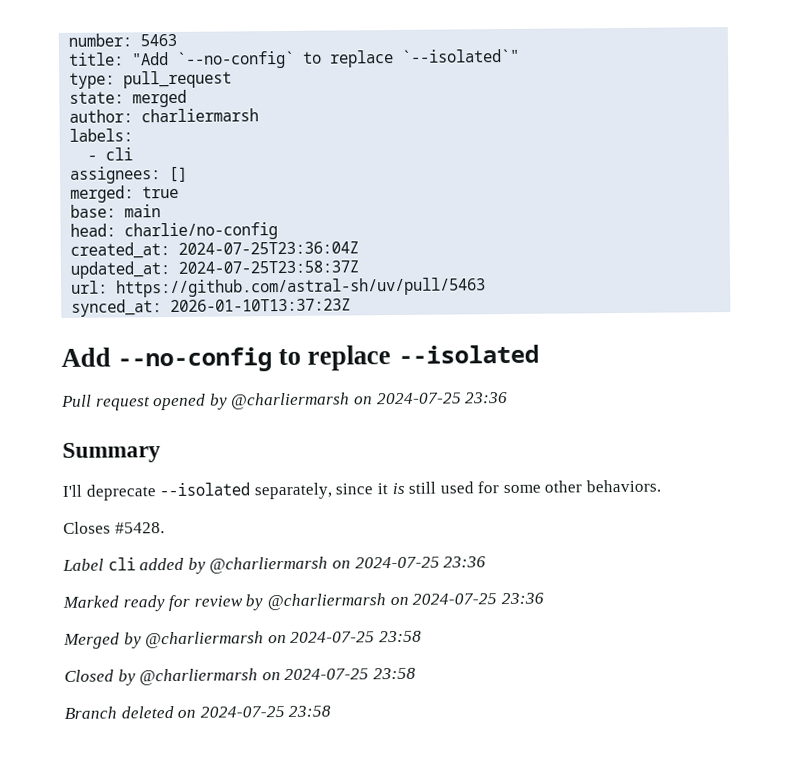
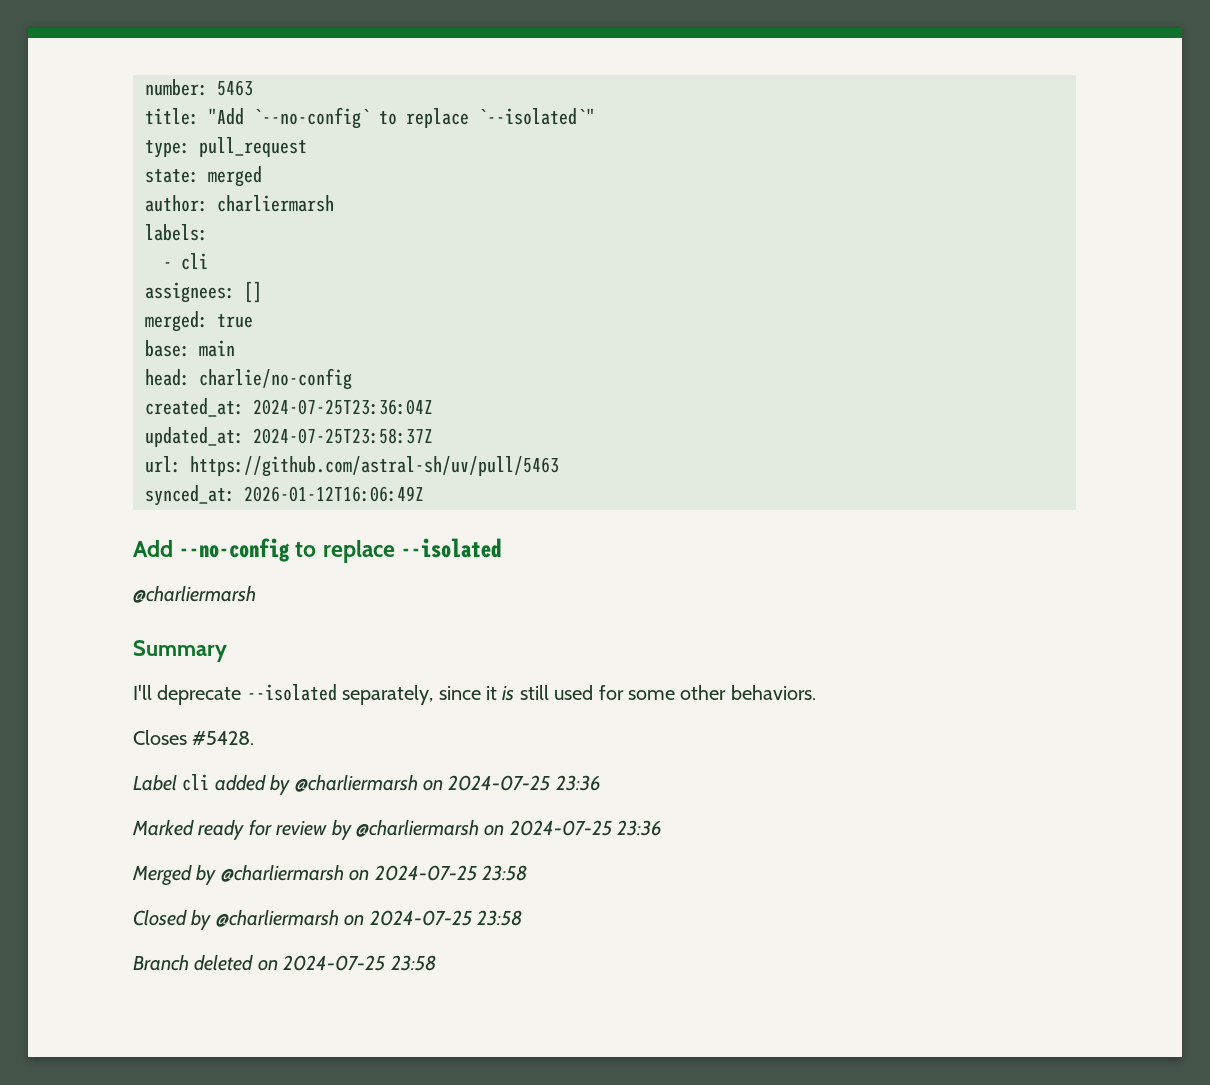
- synced_at: 2026-01-10T13:37:23Z
+ synced_at: 2026-01-12T16:06:49Z
  Add --no-config to replace --isolated
- Pull request opened by @charliermarsh on 2024-07-25 23:36
+ @charliermarsh

